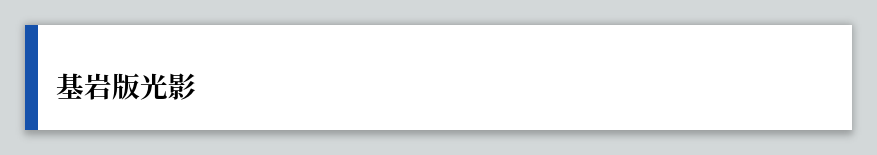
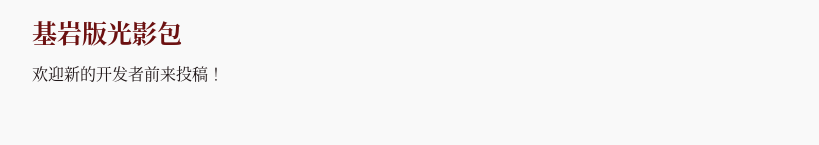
- 基岩版光影
+ 基岩版光影包
+ 欢迎新的开发者前来投稿！

